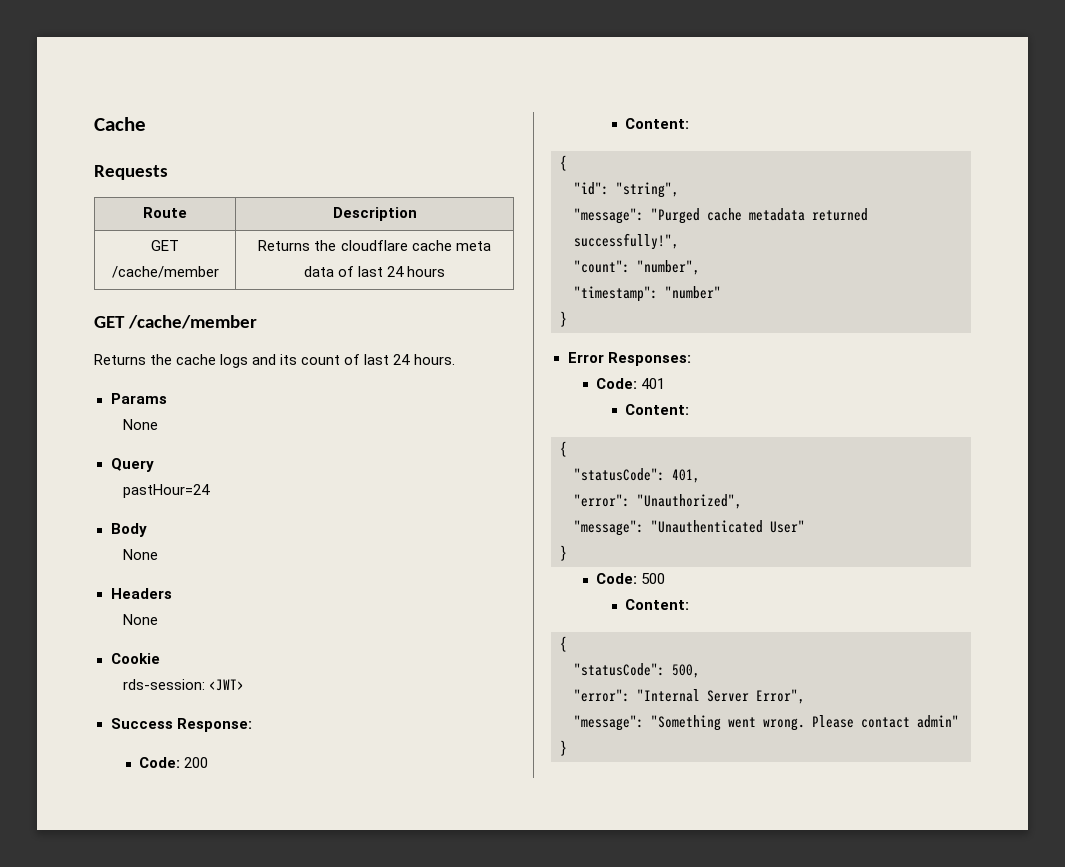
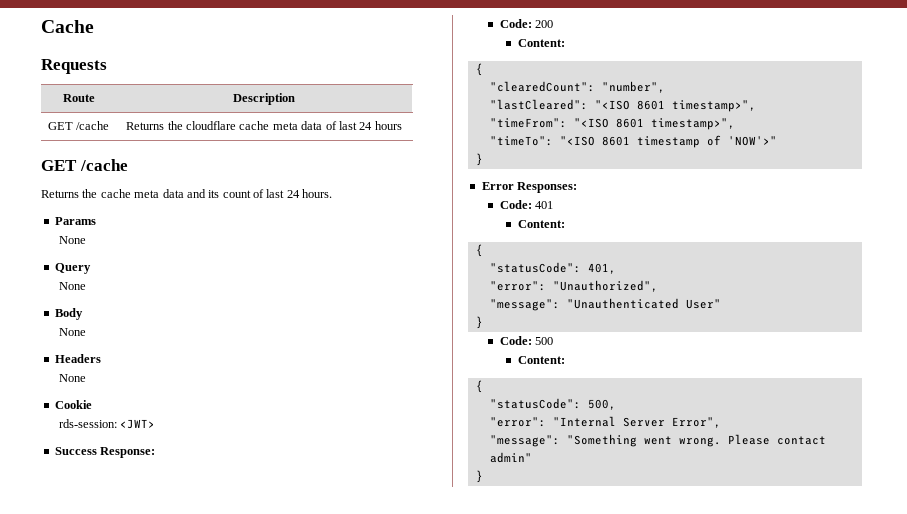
- GET /cache/member | Returns the cloudflare cache meta data of last 24 hours
- GET /cache/member
+ GET /cache | Returns the cloudflare cache meta data of last 24 hours
+ GET /cache
- Returns the cache logs and its count of last 24 hours.
+ Returns the cache meta data and its count of last 24 hours.
  Query
- pastHour=24
+ None
- "id": "string",
- "message": "Purged cache metadata returned successfully!",
- "count": "number",
- "timestamp": "number"
+ "clearedCount": "number",
+ "lastCleared": "<ISO 8601 timestamp>",
+ "timeFrom": "<ISO 8601 timestamp>",
+ "timeTo": "<ISO 8601 timestamp of 'NOW'>"

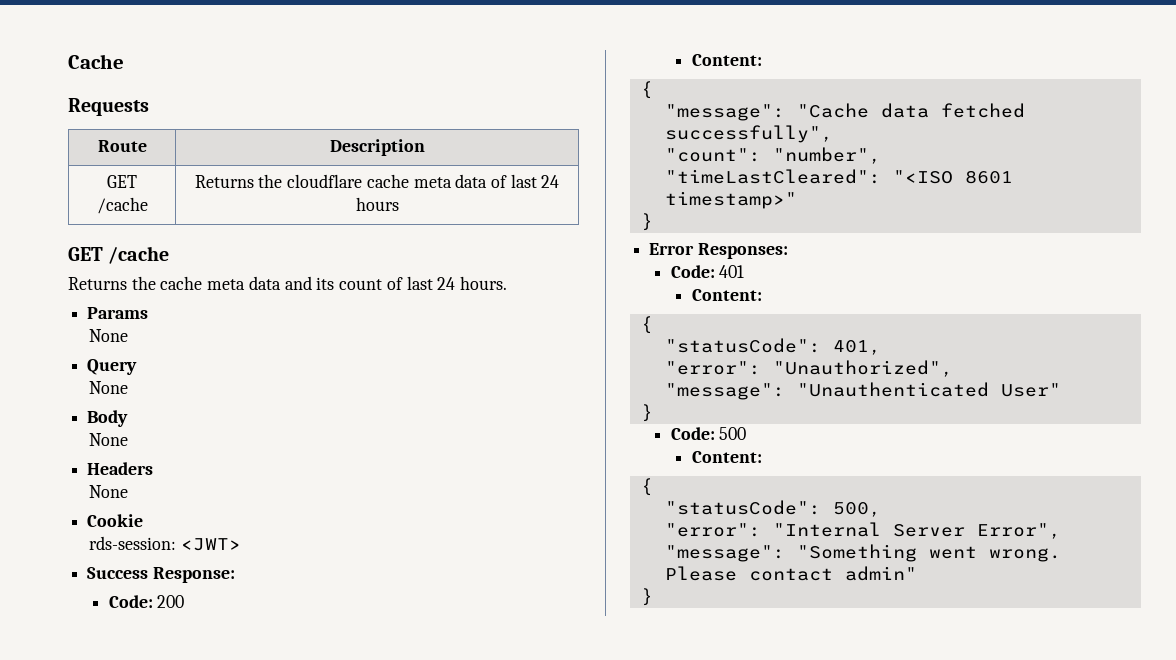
- "clearedCount": "number",
+ "message": "Cache data fetched successfully",
+ "count": "number",
- "lastCleared": "<ISO 8601 timestamp>",
- "timeFrom": "<ISO 8601 timestamp>",
- "timeTo": "<ISO 8601 timestamp of 'NOW'>"
+ "timeLastCleared": "<ISO 8601 timestamp>"

